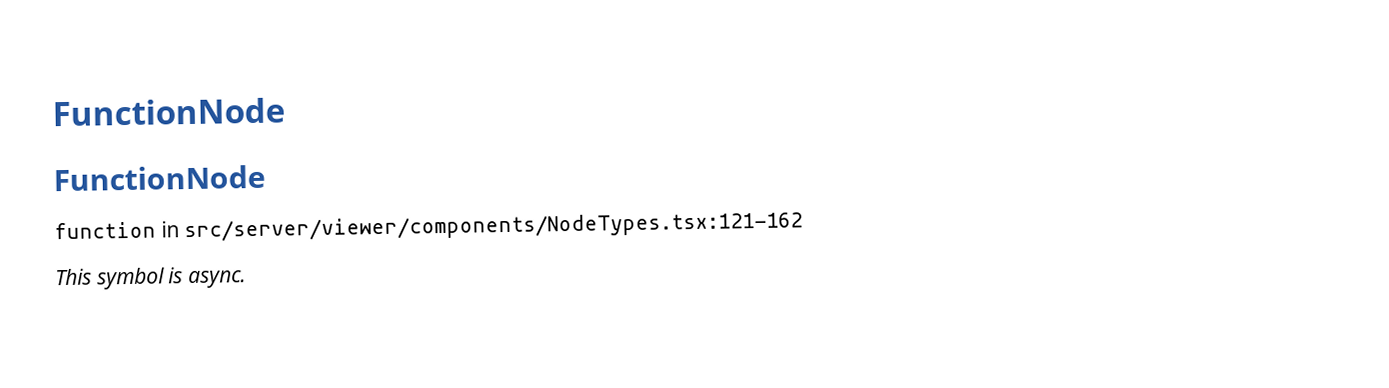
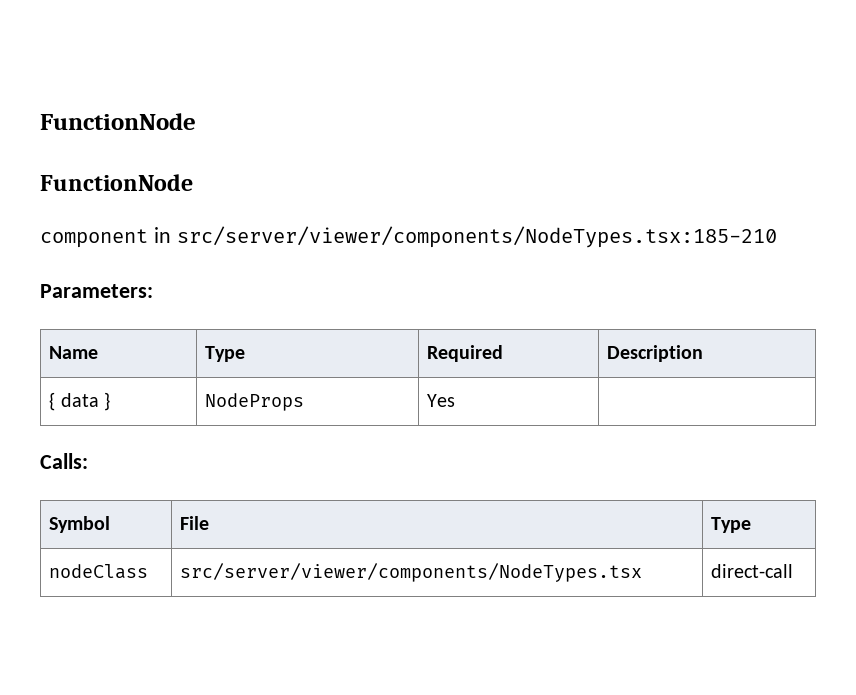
- function in src/server/viewer/components/NodeTypes.tsx:121-162
- This symbol is async.
+ component in src/server/viewer/components/NodeTypes.tsx:185-210
+ Parameters:
+ Name | Type | Required | Description
+ { data } | NodeProps | Yes |
+ Calls:
+ Symbol | File | Type
+ nodeClass | src/server/viewer/components/NodeTypes.tsx | direct-call

